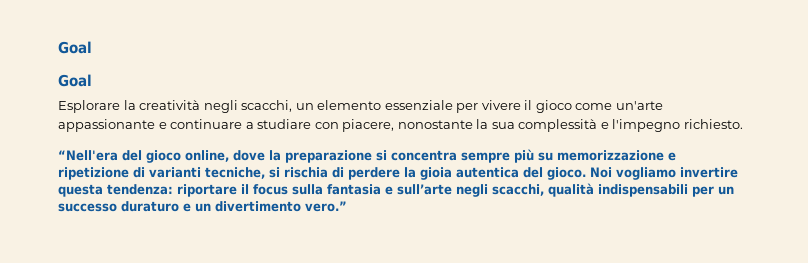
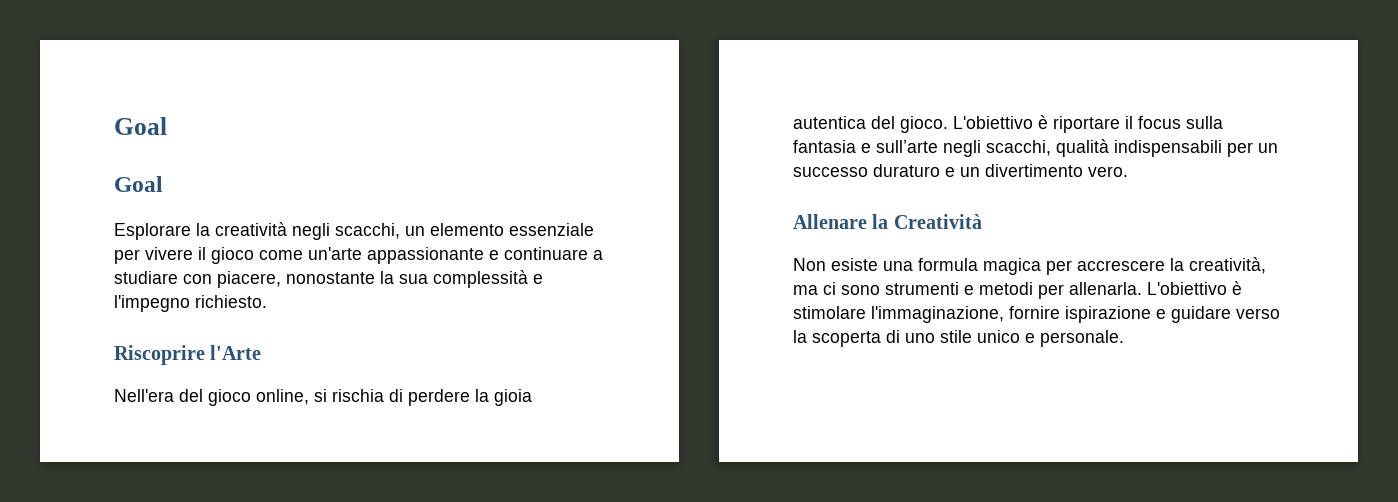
- “Nell'era del gioco online, dove la preparazione si concentra sempre più su memorizzazione e ripetizione di varianti tecniche, si rischia di perdere la gioia autentica del gioco.
+ Riscoprire l'Arte
+ Nell'era del gioco online, si rischia di perdere la gioia autentica del gioco.
- Noi vogliamo invertire questa tendenza: riportare il focus sulla fantasia e sull’arte negli scacchi, qualità indispensabili per un successo duraturo e un divertimento vero.”
+ L'obiettivo è riportare il focus sulla fantasia e sull’arte negli scacchi, qualità indispensabili per un successo duraturo e un divertimento vero.
+ Allenare la Creatività
+ Non esiste una formula magica per accrescere la creatività, ma ci sono strumenti e metodi per allenarla. L'obiettivo è stimolare l'immaginazione, fornire ispirazione e guidare verso la scoperta di uno stile unico e personale.

